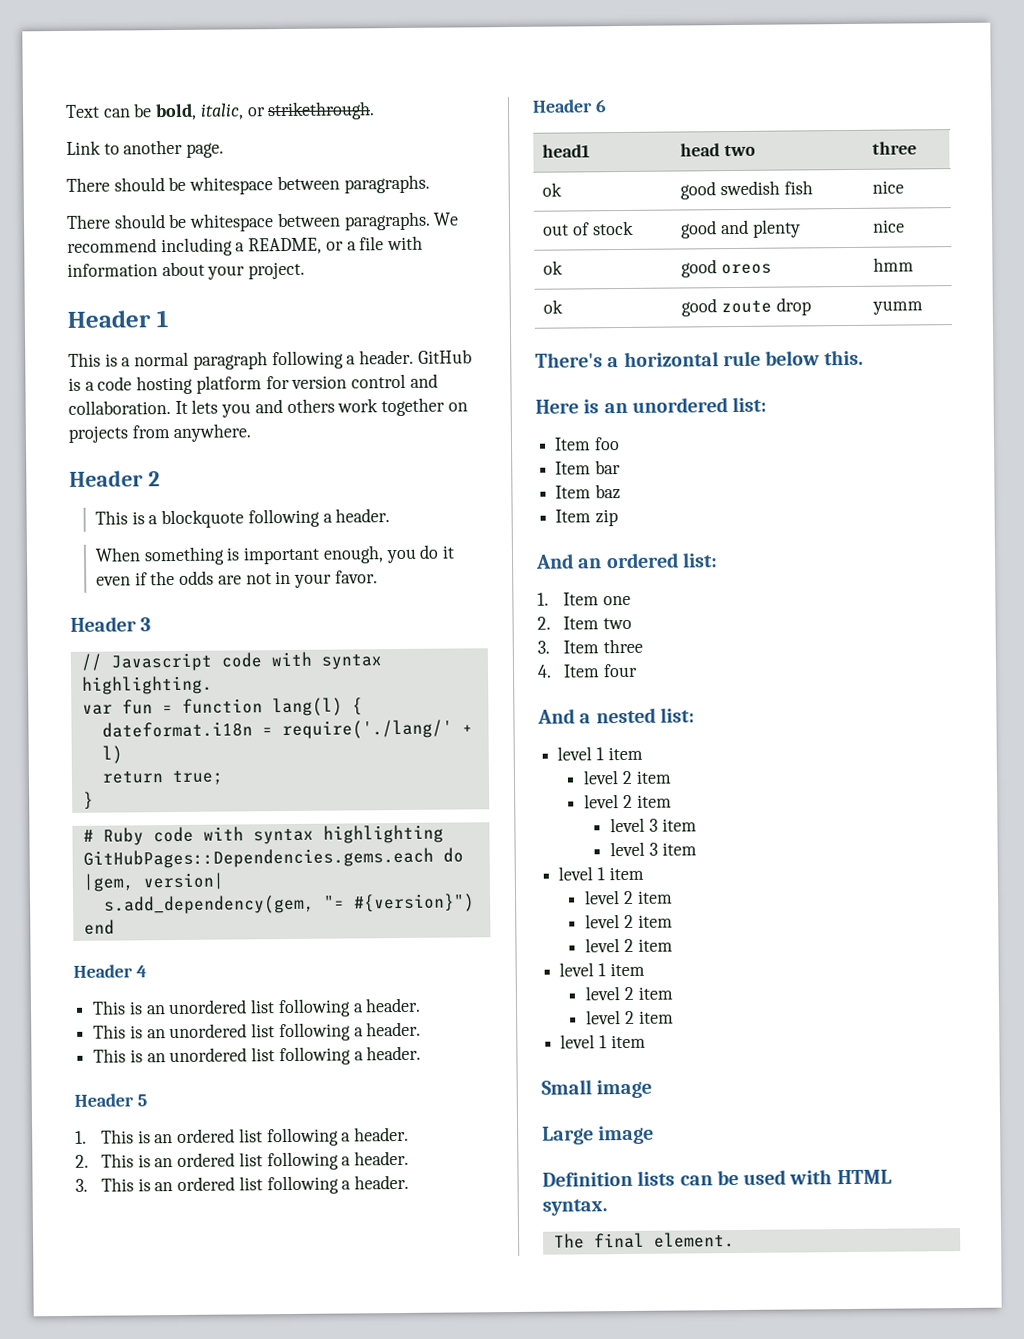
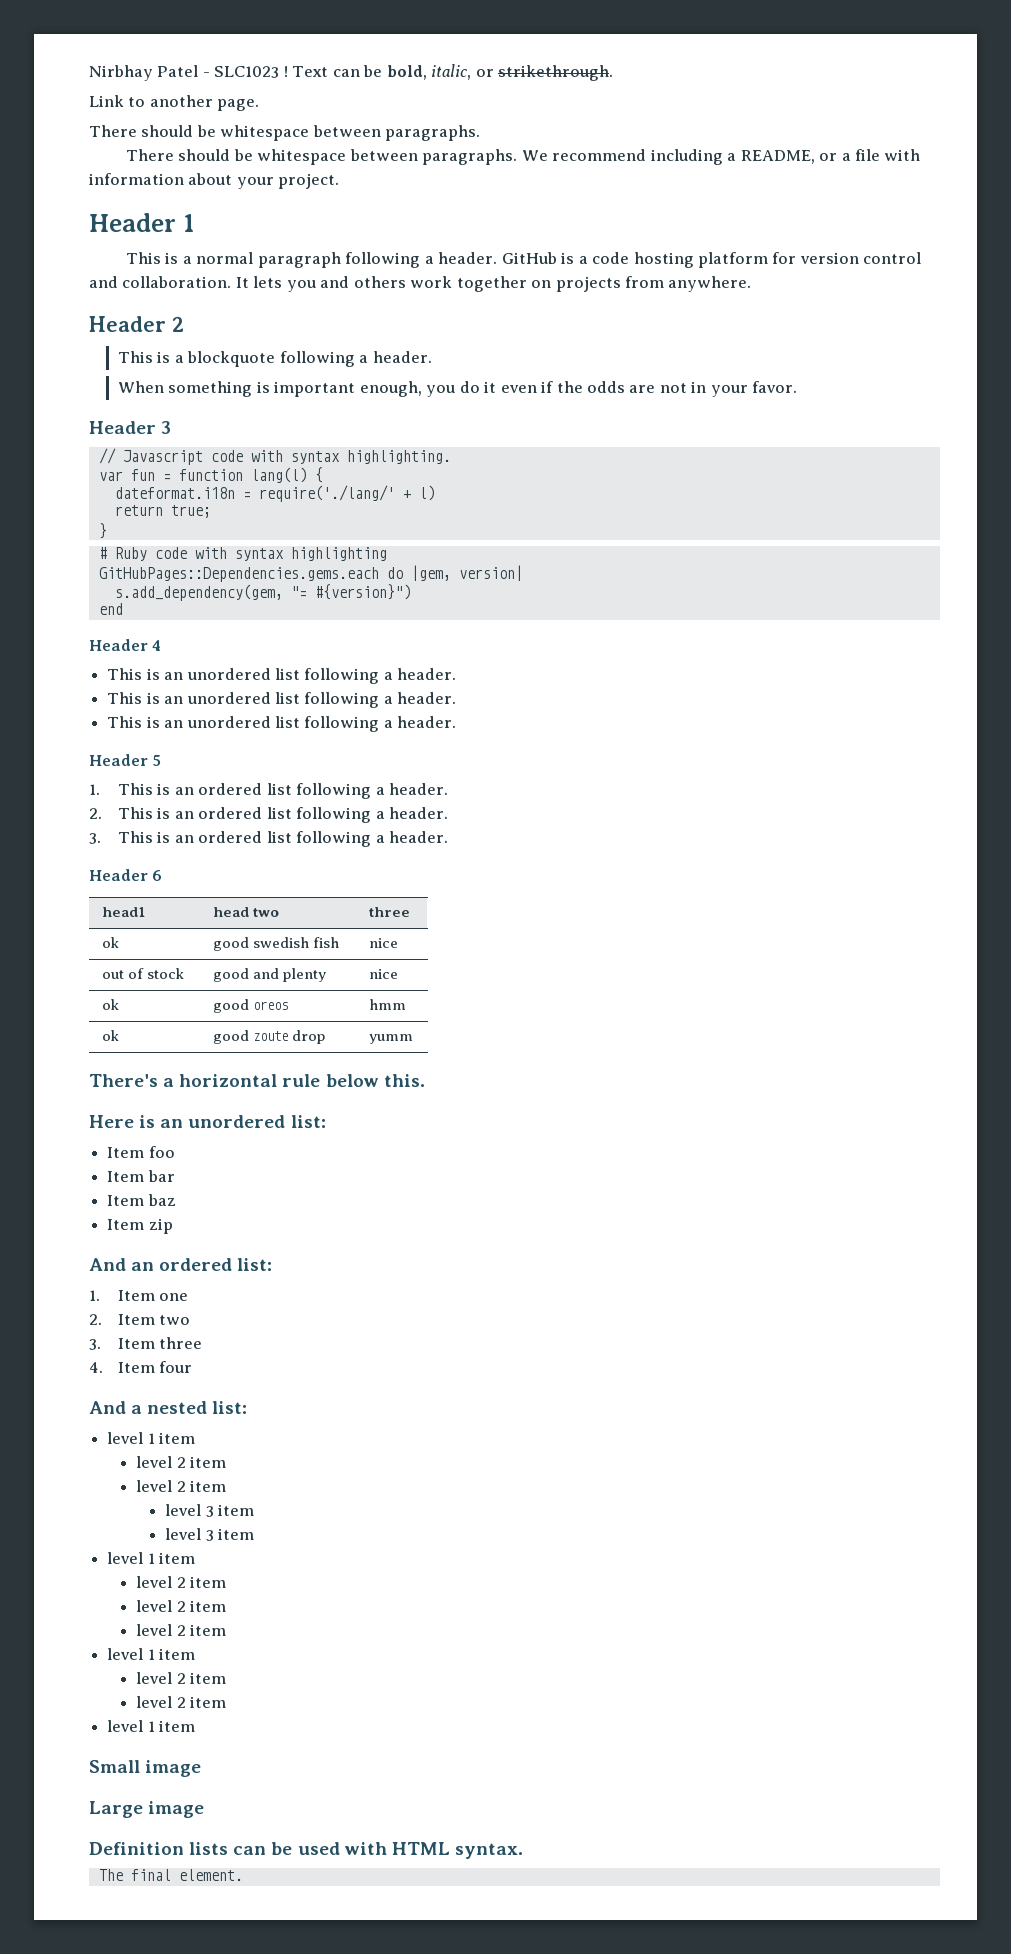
+ Nirbhay Patel - SLC1023 !

